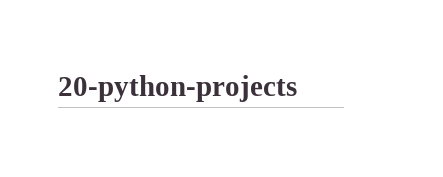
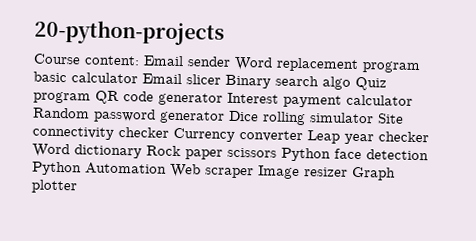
+ Course content: Email sender Word replacement program basic calculator Email slicer Binary search algo Quiz program QR code generator Interest payment calculator Random password generator Dice rolling simulator Site connectivity checker Currency converter Leap year checker Word dictionary Rock paper scissors Python face detection Python Automation Web scraper Image resizer Graph plotter

